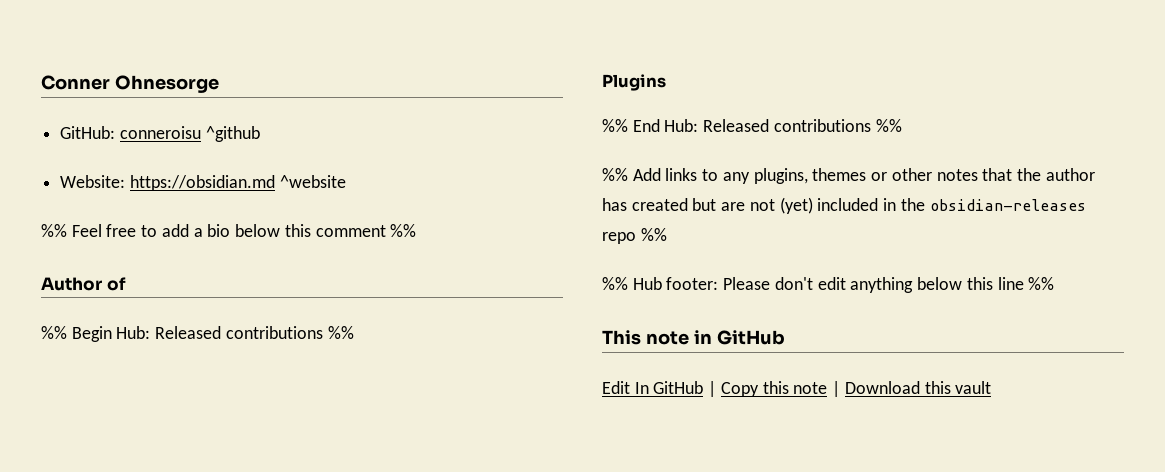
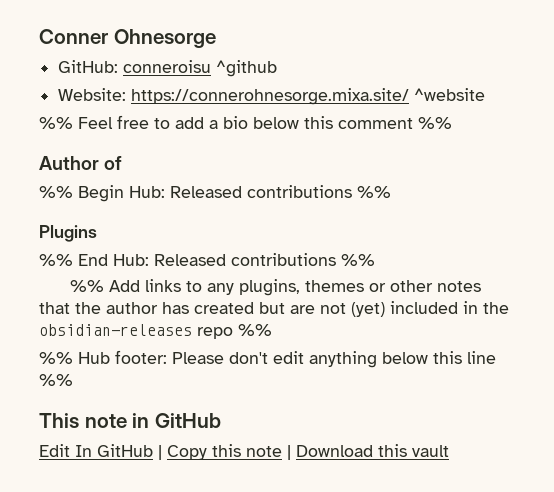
- Website: https://obsidian.md ^website
+ Website: https://connerohnesorge.mixa.site/ ^website

